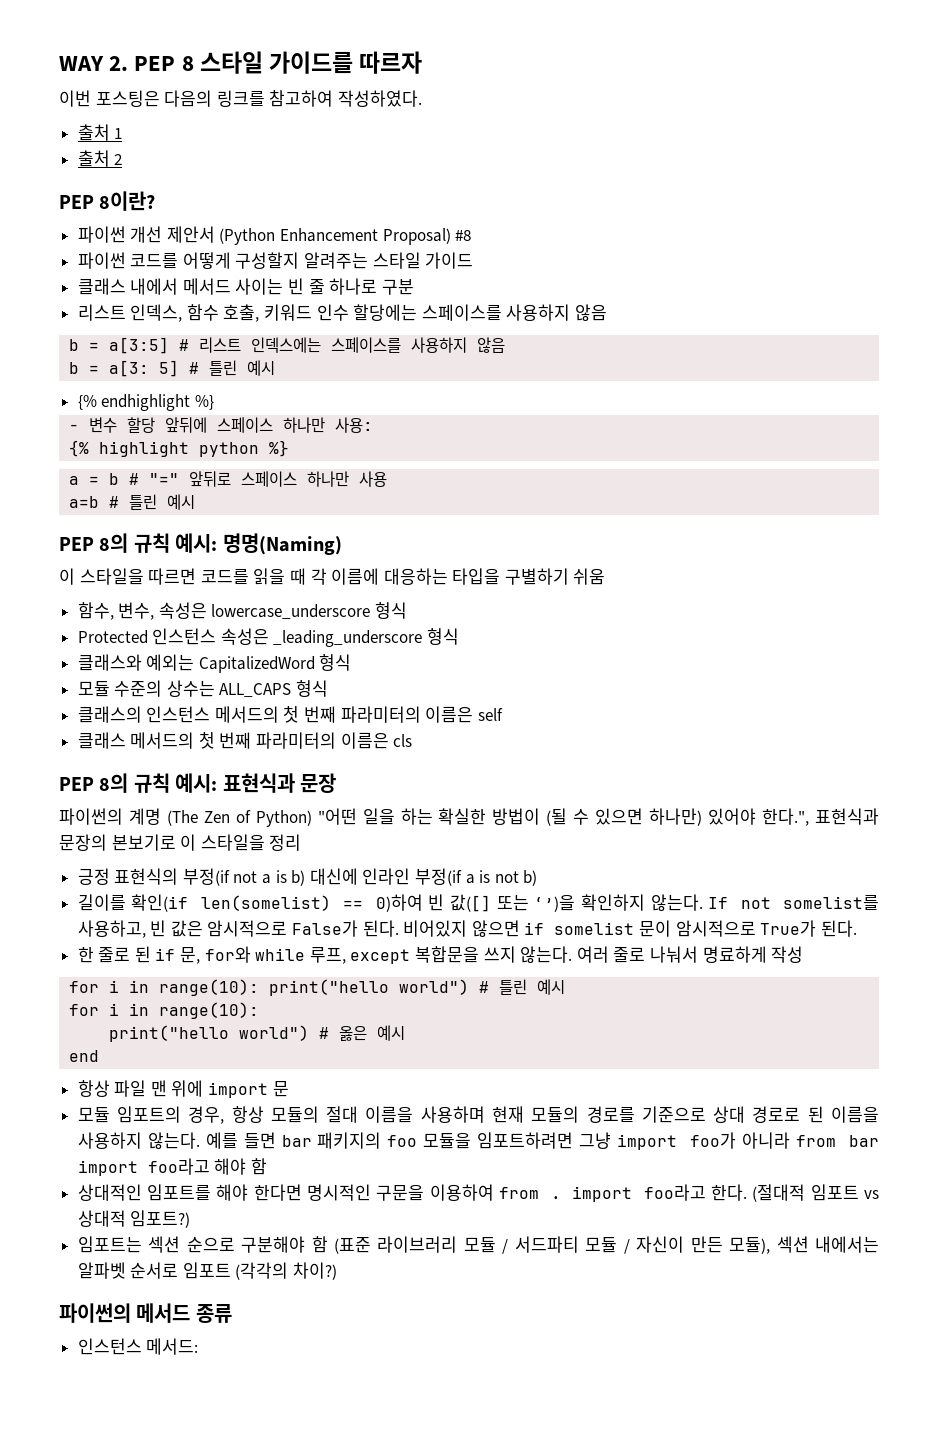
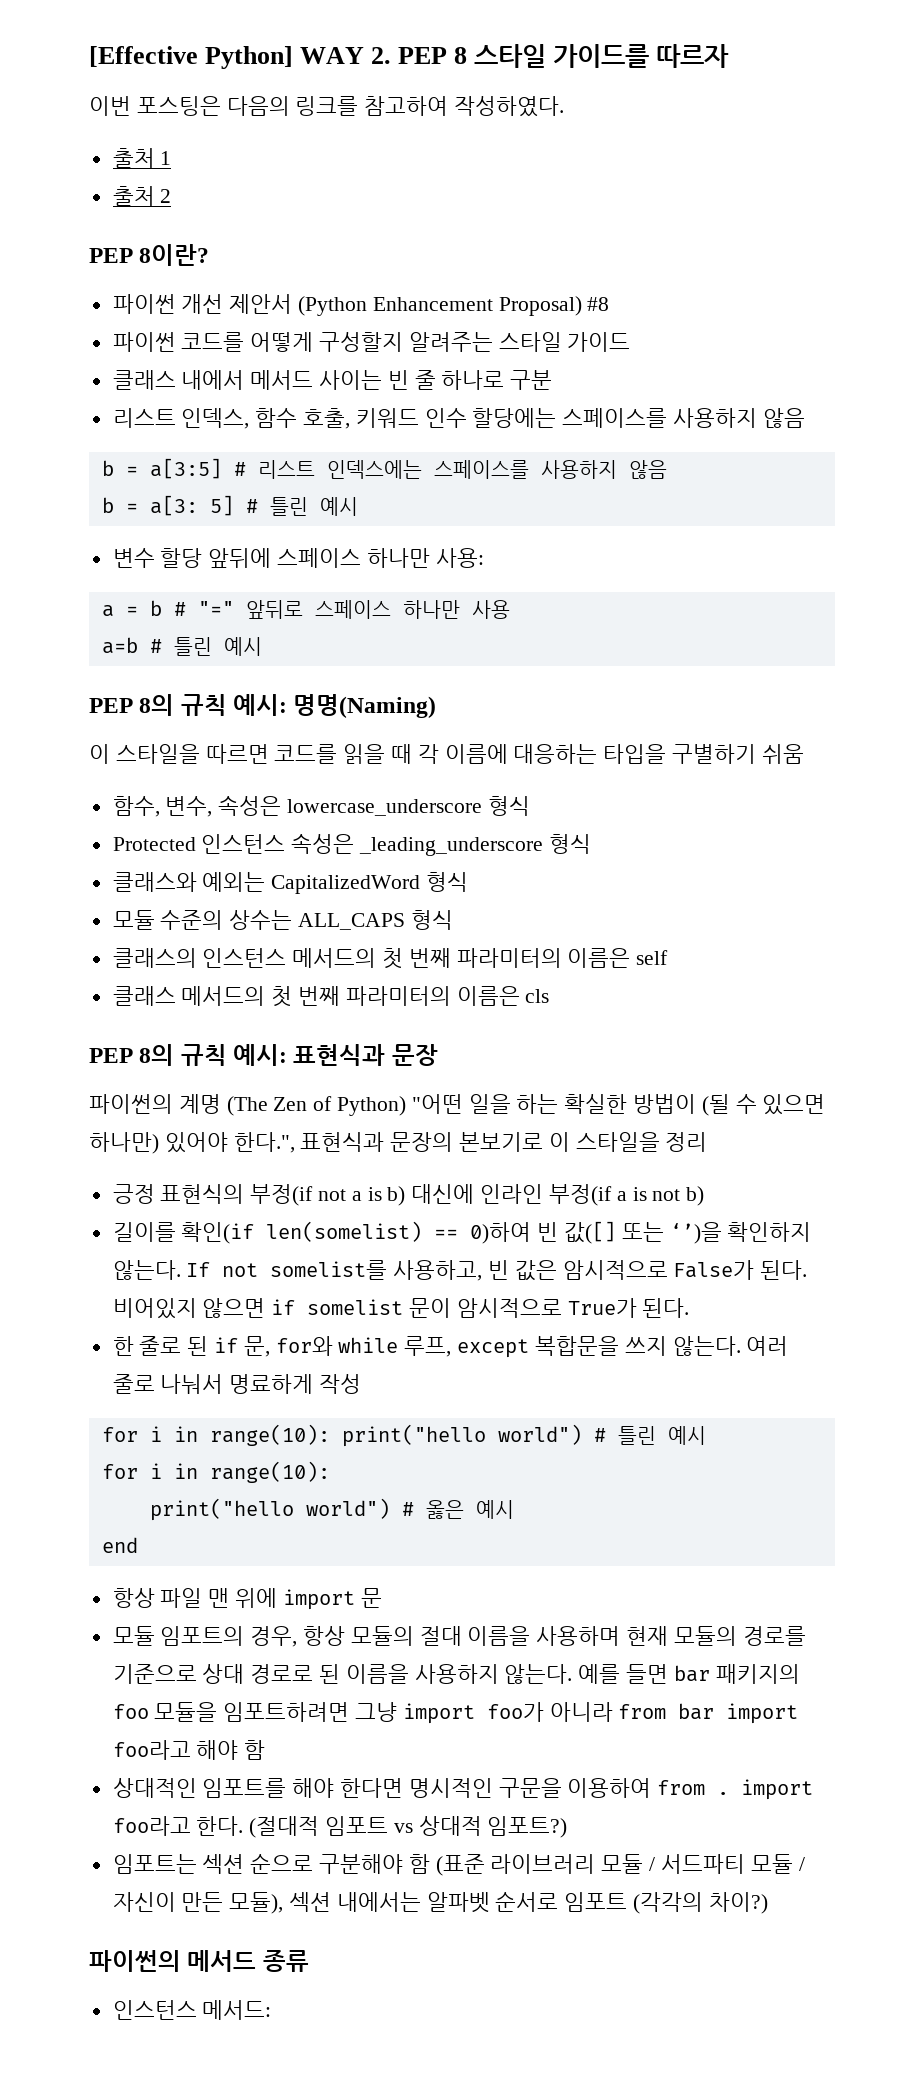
- WAY 2. PEP 8 스타일 가이드를 따르자
+ [Effective Python] WAY 2. PEP 8 스타일 가이드를 따르자
- {% endhighlight %}
- - 변수 할당 앞뒤에 스페이스 하나만 사용:
+ 변수 할당 앞뒤에 스페이스 하나만 사용:
- {% highlight python %}

